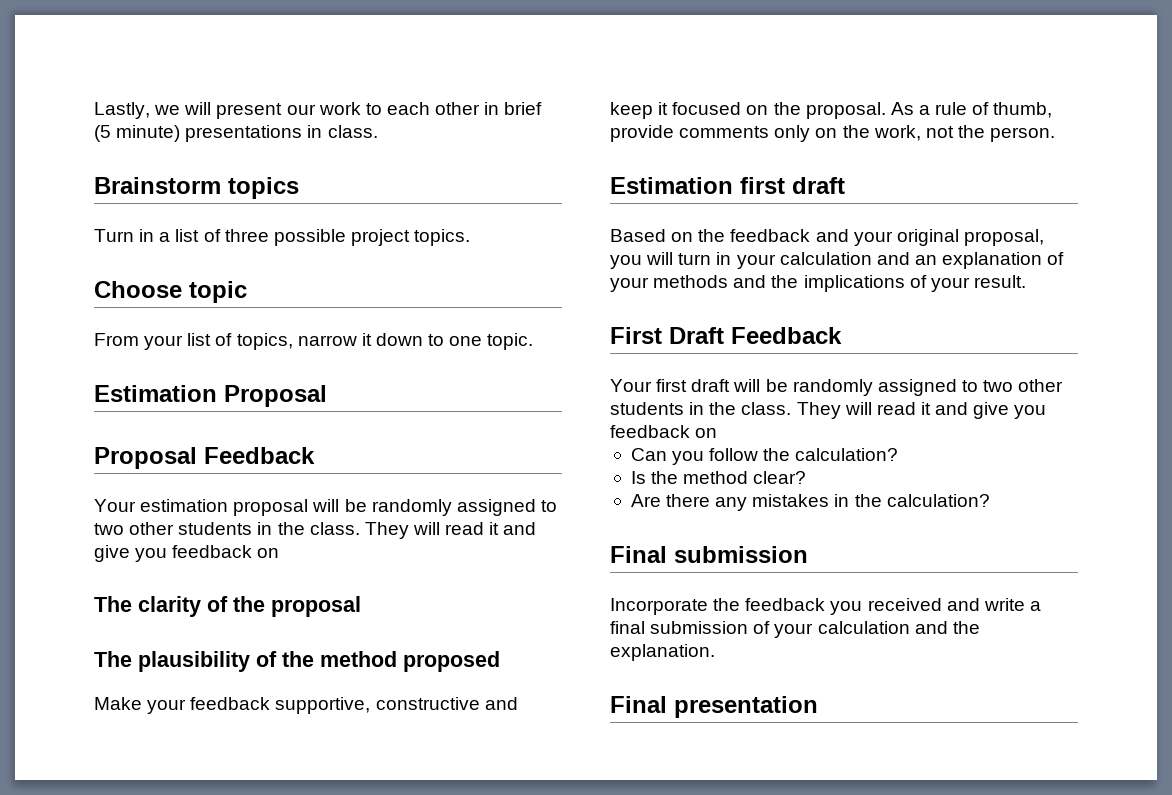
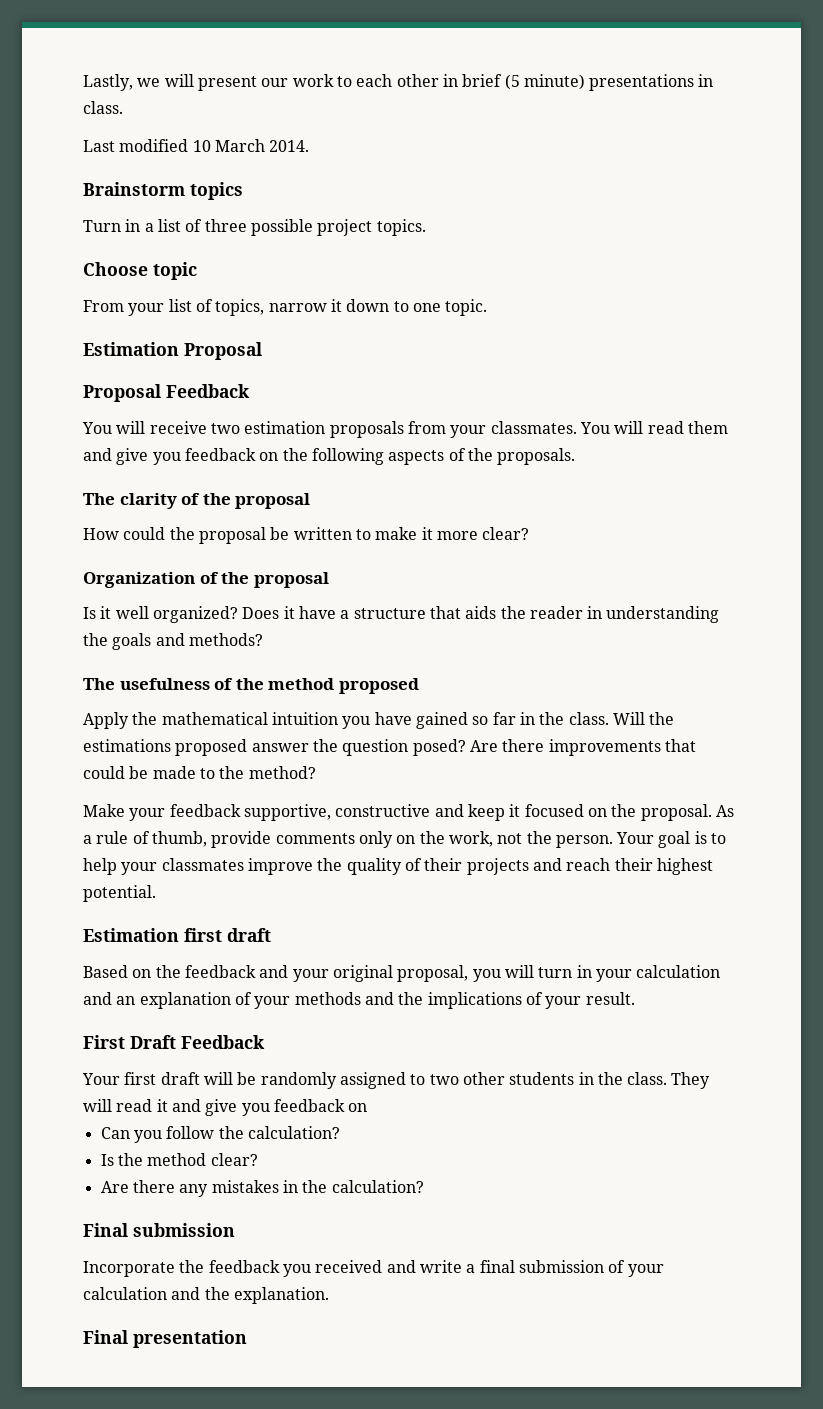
+ Last modified 10 March 2014.
- Your estimation proposal will be randomly assigned to two other students in the class. They will read it and give you feedback on
+ You will receive two estimation proposals from your classmates. You will read them and give you feedback on the following aspects of the proposals.
- The plausibility of the method proposed
+ How could the proposal be written to make it more clear?
+ Organization of the proposal
+ Is it well organized? Does it have a structure that aids the reader in understanding the goals and methods?
+ The usefulness of the method proposed
+ Apply the mathematical intuition you have gained so far in the class. Will the estimations proposed answer the question posed? Are there improvements that could be made to the method?
+ Your goal is to help your classmates improve the quality of their projects and reach their highest potential.

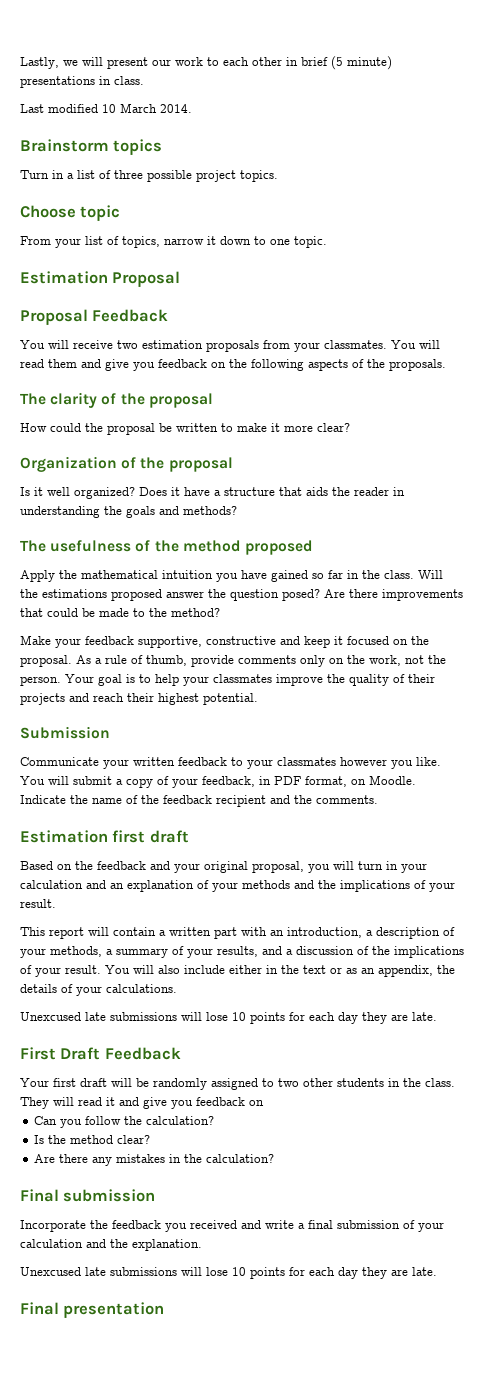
+ Submission
+ Communicate your written feedback to your classmates however you like. You will submit a copy of your feedback, in PDF format, on Moodle. Indicate the name of the feedback recipient and the comments.
+ This report will contain a written part with an introduction, a description of your methods, a summary of your results, and a discussion of the implications of your result. You will also include either in the text or as an appendix, the details of your calculations.
+ Unexcused late submissions will lose 10 points for each day they are late.
  Incorporate the feedback you received and write a final submission of your calculation and the explanation.
+ Unexcused late submissions will lose 10 points for each day they are late.

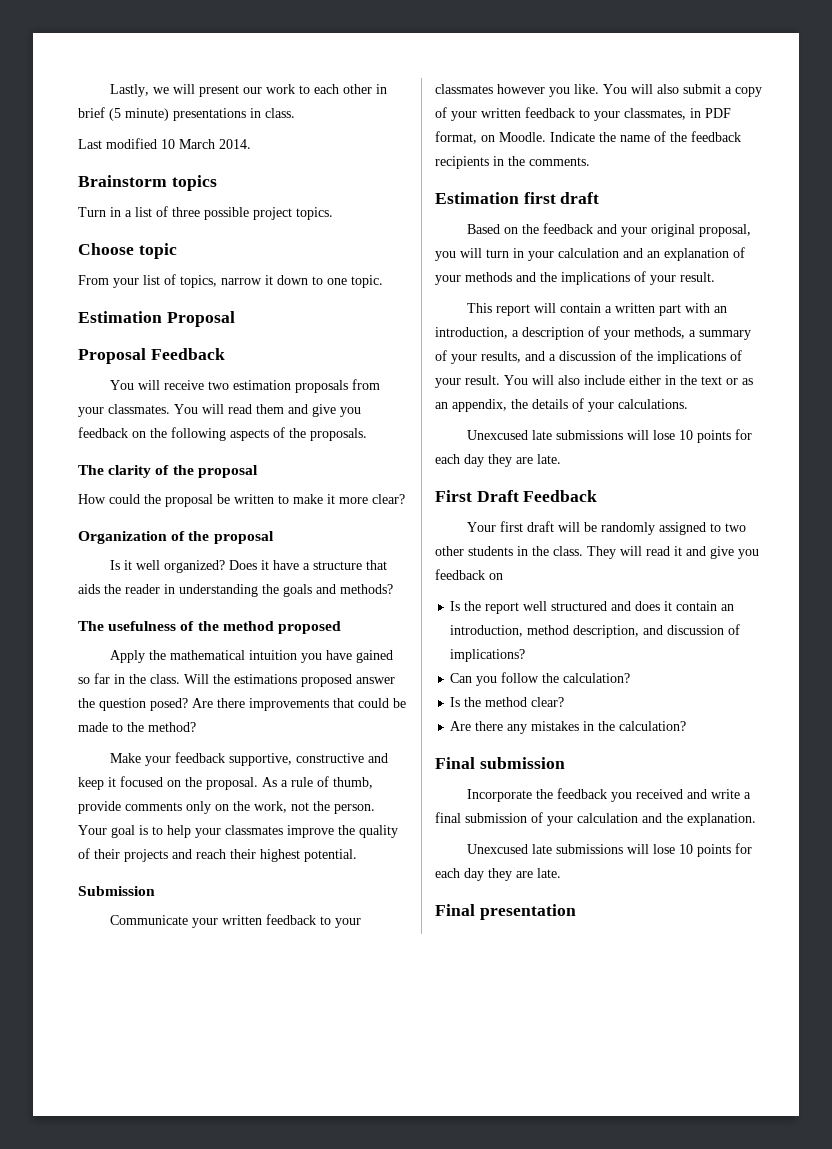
- You will submit a copy of your feedback, in PDF format, on Moodle.
+ You will also submit a copy of your written feedback to your classmates, in PDF format, on Moodle.
- Indicate the name of the feedback recipient and the comments.
+ Indicate the name of the feedback recipients in the comments.
+ Is the report well structured and does it contain an introduction, method description, and discussion of implications?

